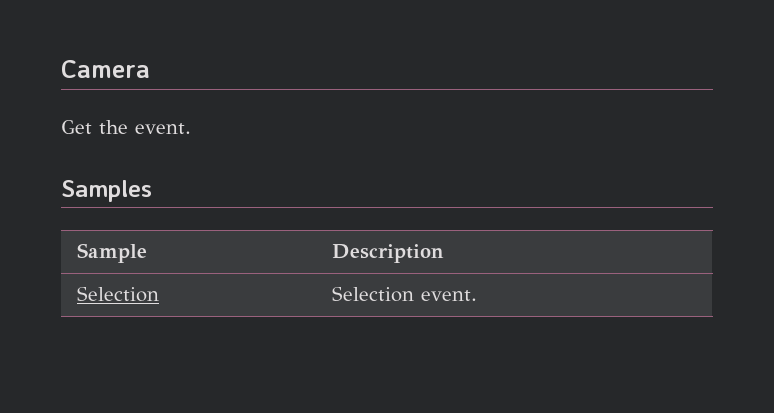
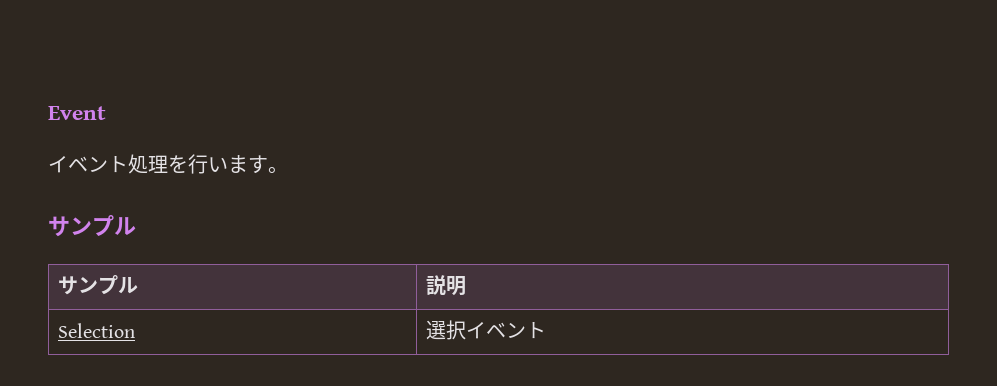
- Camera
- Get the event.
- Samples
- Sample | Description
- Selection | Selection event.
+ Event
+ イベント処理を行います。
+ サンプル
+ サンプル | 説明
+ Selection | 選択イベント

